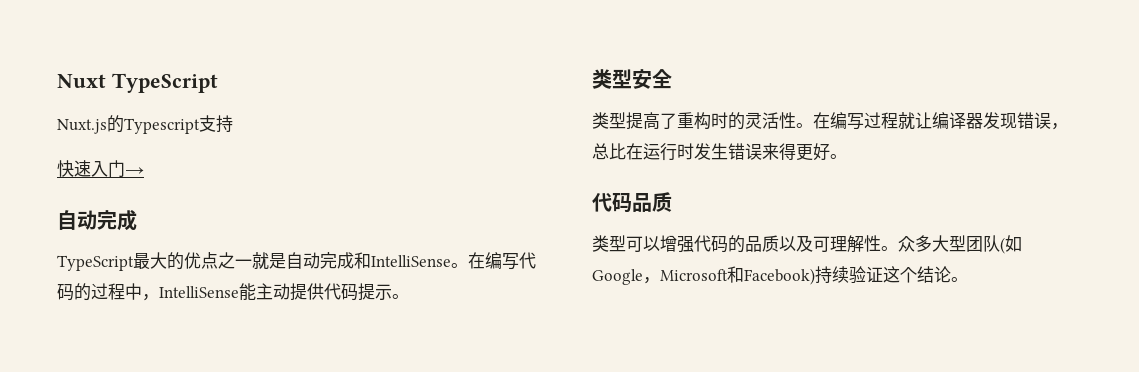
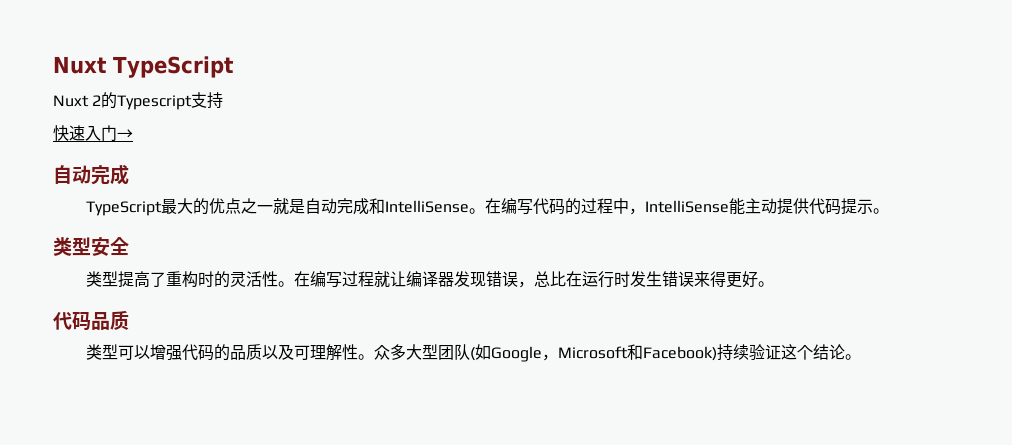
- Nuxt.js的Typescript支持
+ Nuxt 2的Typescript支持

